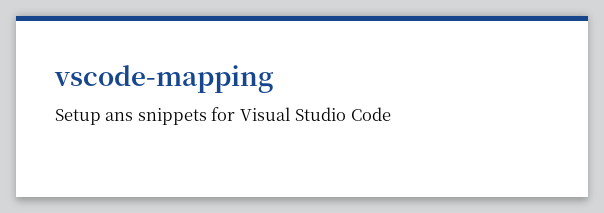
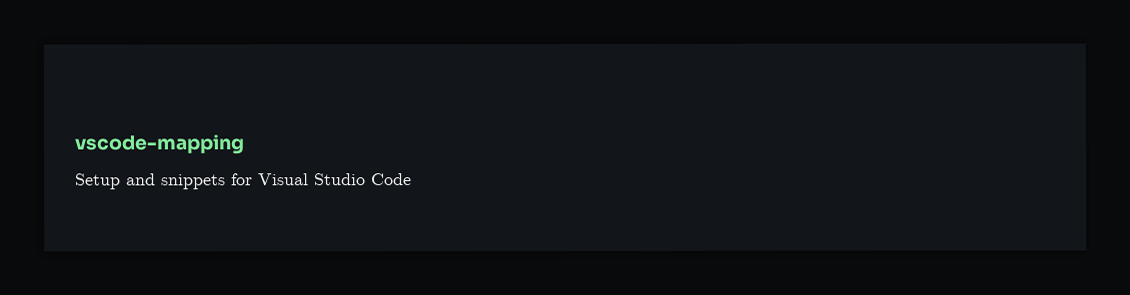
- Setup ans snippets for Visual Studio Code
+ Setup and snippets for Visual Studio Code

